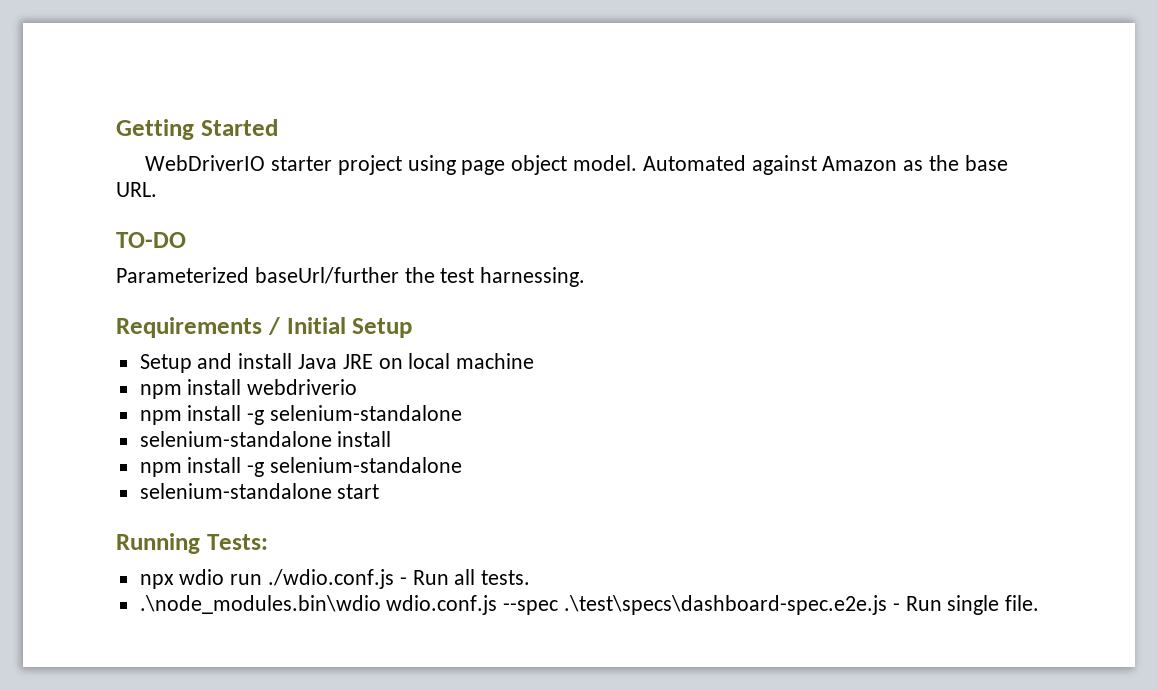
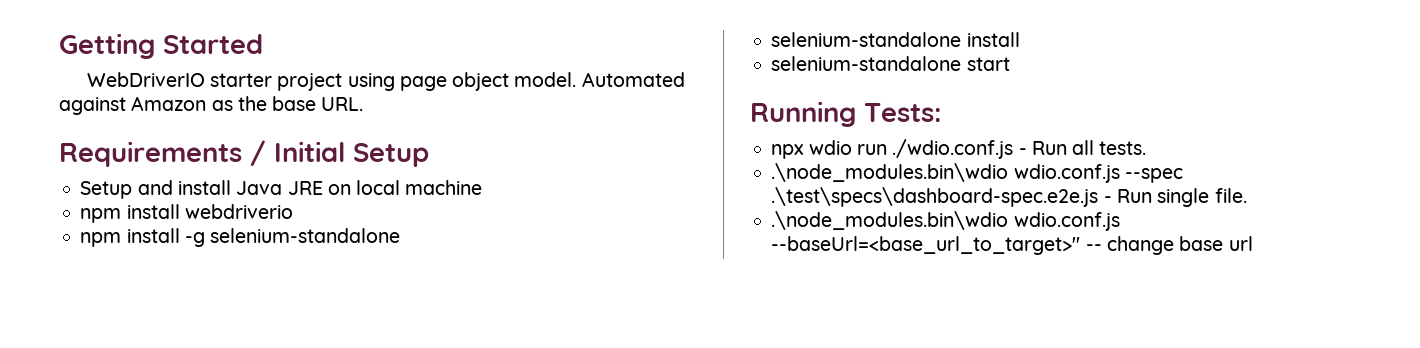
- TO-DO
- Parameterized baseUrl/further the test harnessing.
  selenium-standalone install
- npm install -g selenium-standalone
+ .\node_modules.bin\wdio wdio.conf.js --baseUrl=<base_url_to_target>" -- change base url

